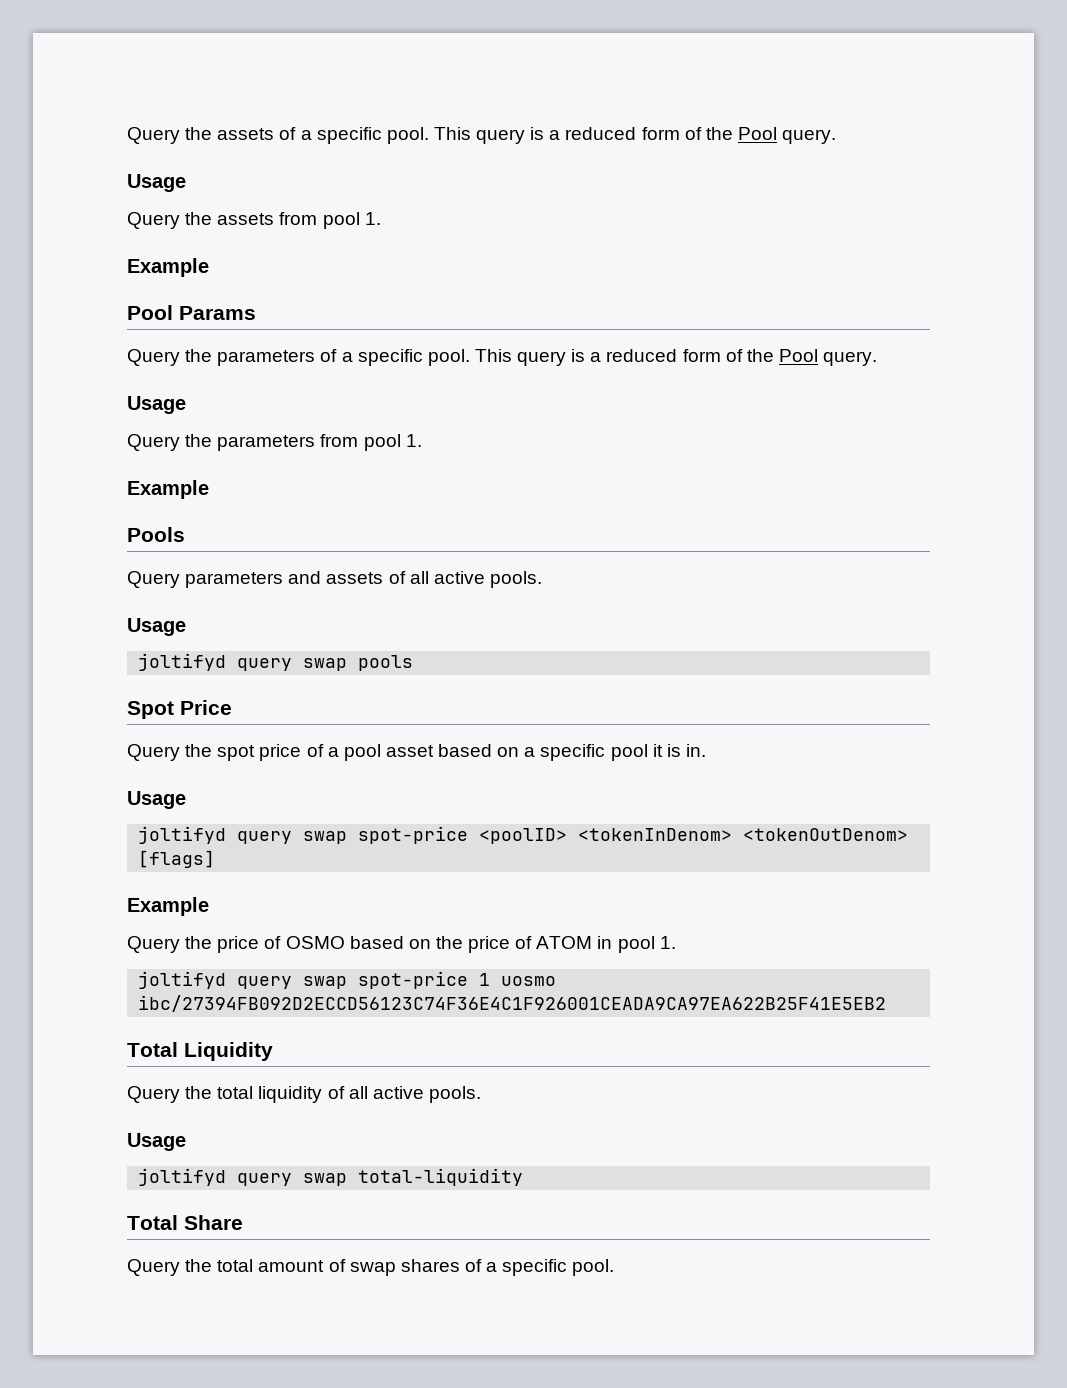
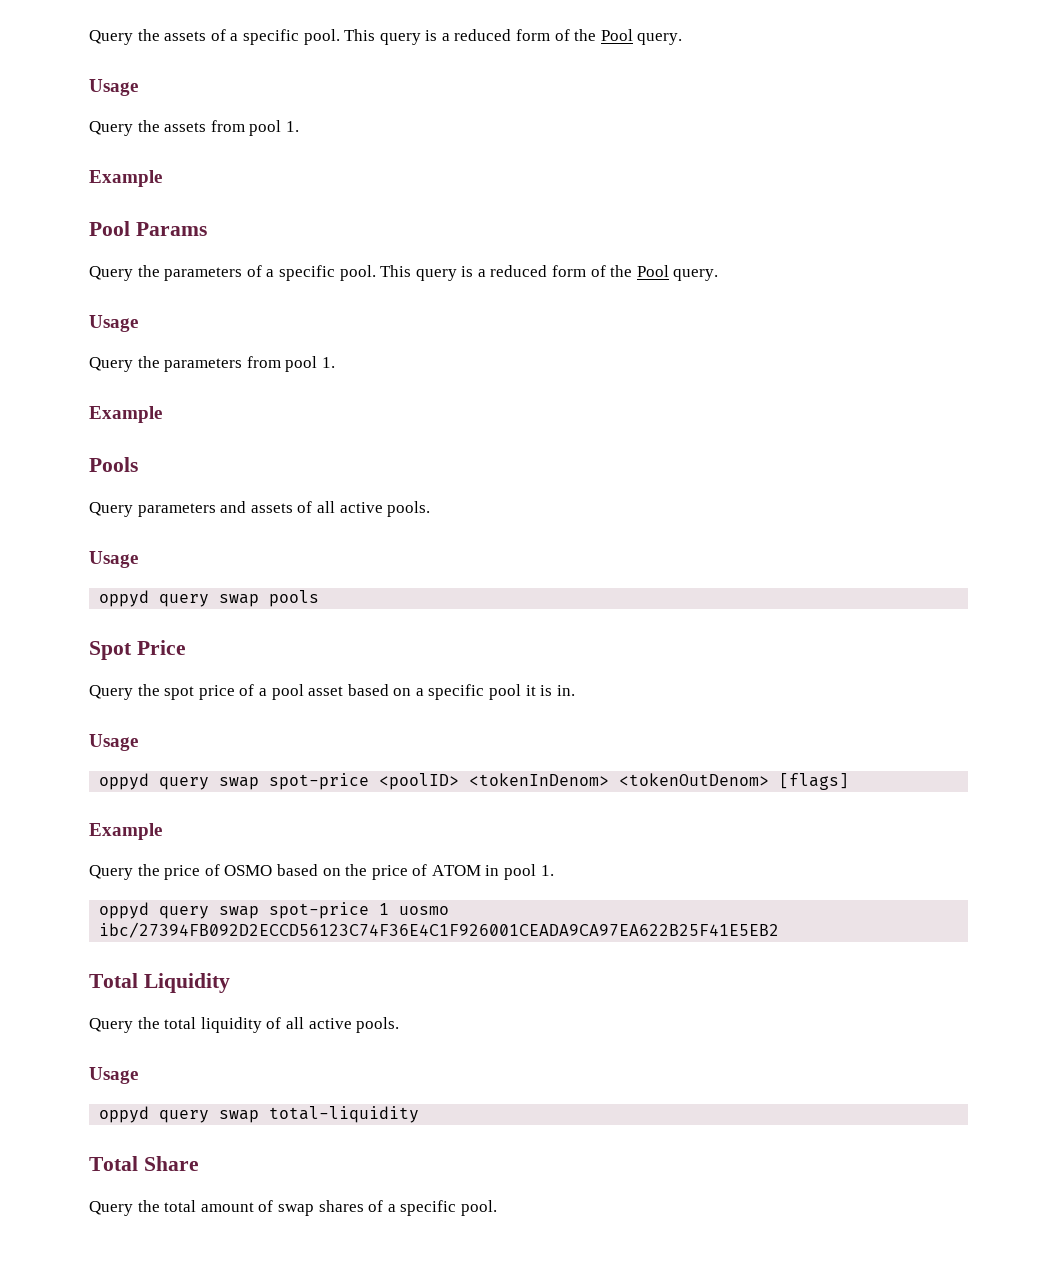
- joltifyd query swap pools
+ oppyd query swap pools
- joltifyd query swap spot-price <poolID> <tokenInDenom> <tokenOutDenom> [flags]
+ oppyd query swap spot-price <poolID> <tokenInDenom> <tokenOutDenom> [flags]
- joltifyd query swap spot-price 1 uosmo ibc/27394FB092D2ECCD56123C74F36E4C1F926001CEADA9CA97EA622B25F41E5EB2
+ oppyd query swap spot-price 1 uosmo ibc/27394FB092D2ECCD56123C74F36E4C1F926001CEADA9CA97EA622B25F41E5EB2
- joltifyd query swap total-liquidity
+ oppyd query swap total-liquidity

